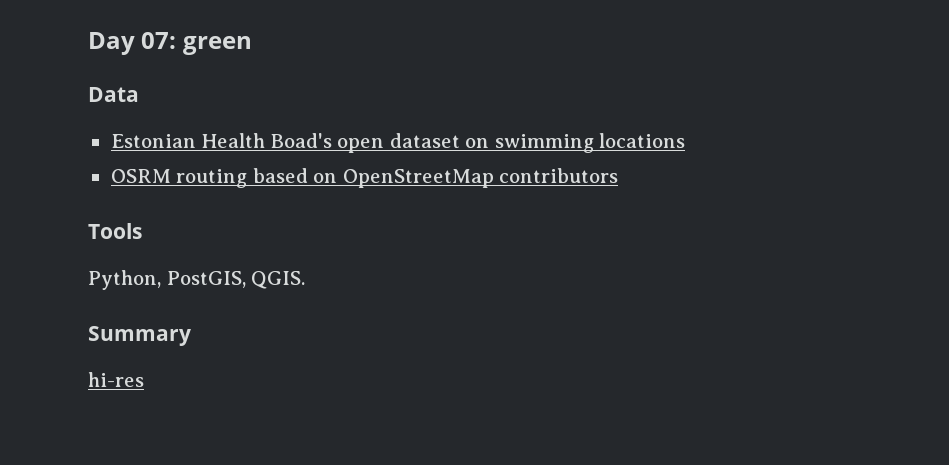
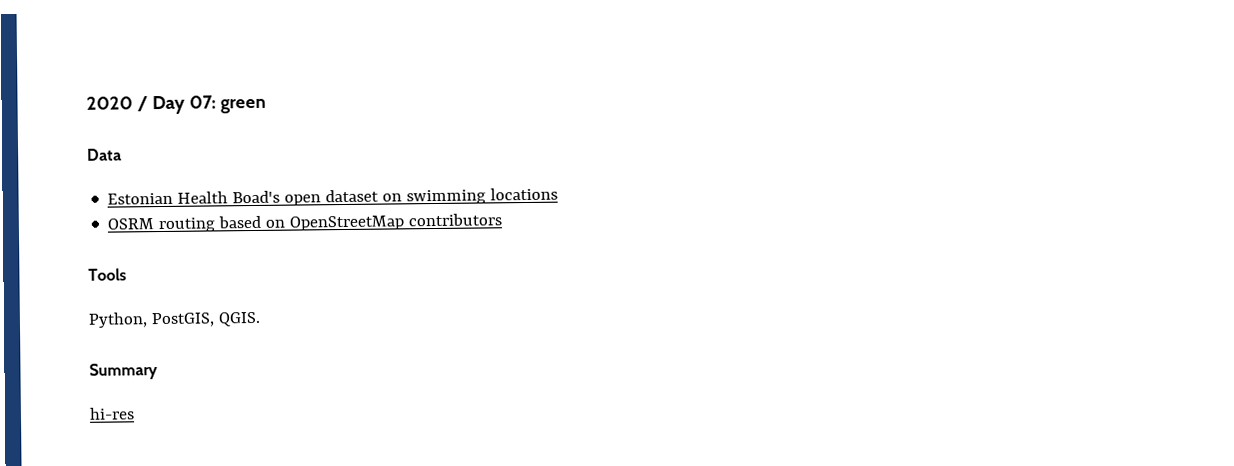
- Day 07: green
+ 2020 / Day 07: green

